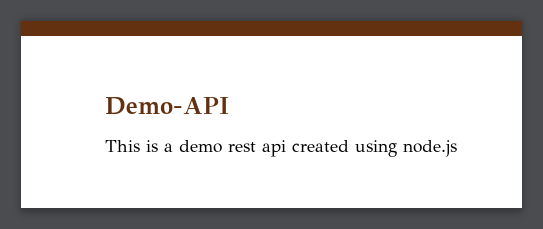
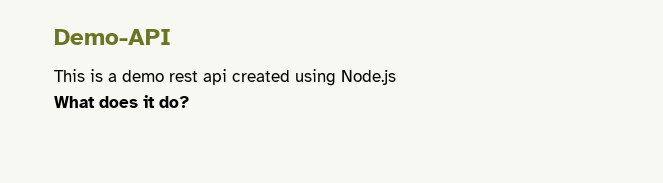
- This is a demo rest api created using node.js
+ This is a demo rest api created using Node.js
+ What does it do?

